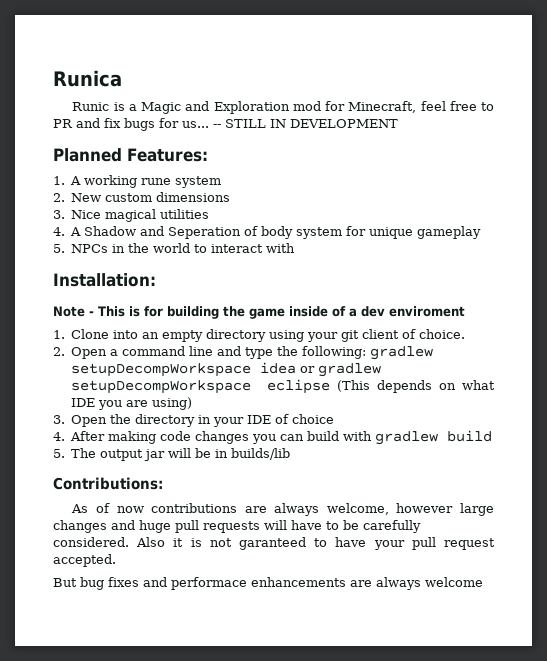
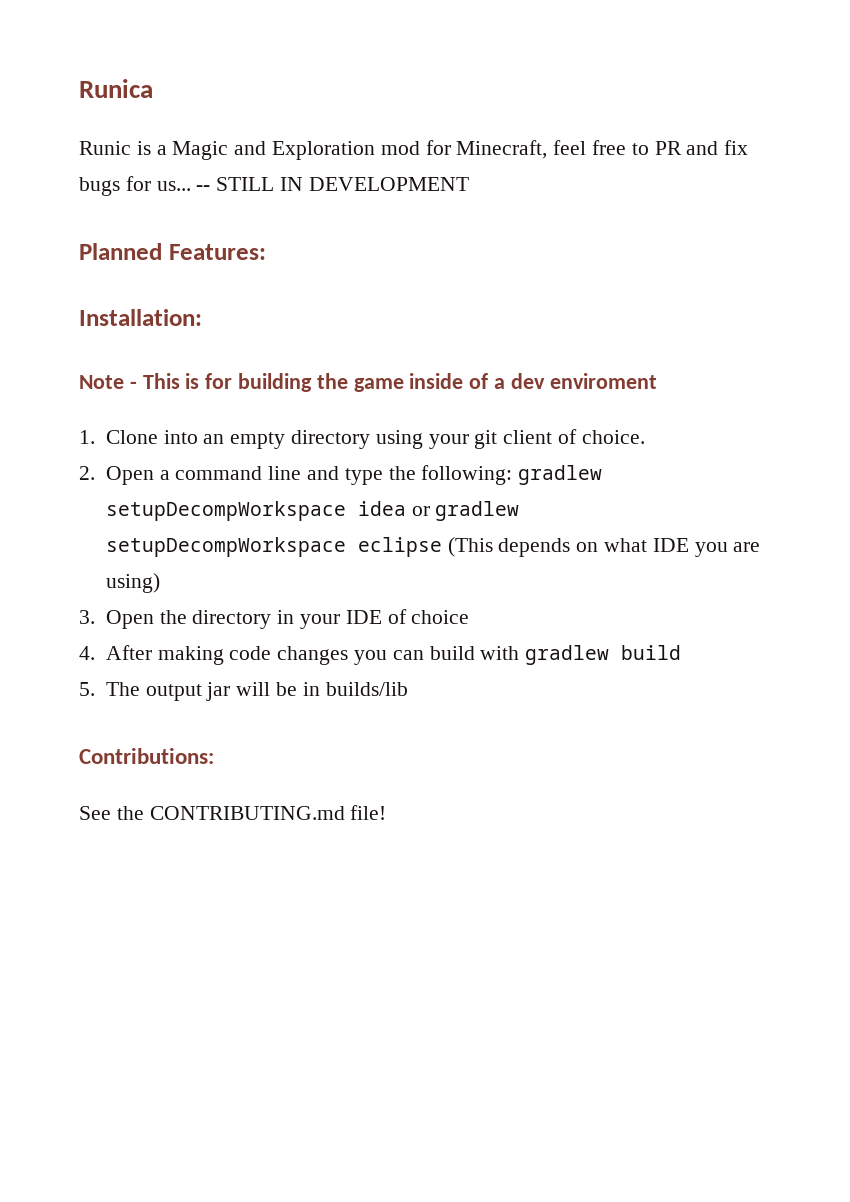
- 1. A working rune system
- 2. New custom dimensions
- 3. Nice magical utilities
- 4. A Shadow and Seperation of body system for unique gameplay
- 5. NPCs in the world to interact with
- As of now contributions are always welcome, however large changes and huge pull requests will have to be carefully considered. Also it is not garanteed to have your pull request accepted.
- But bug fixes and performace enhancements are always welcome
+ See the CONTRIBUTING.md file!

